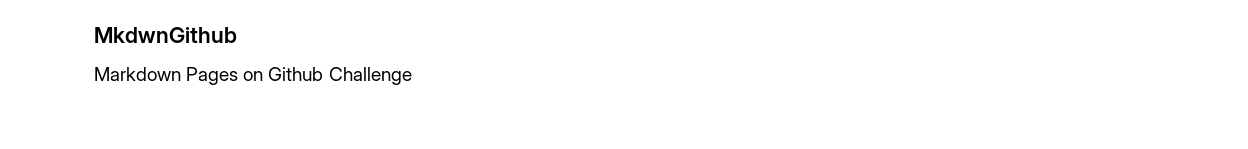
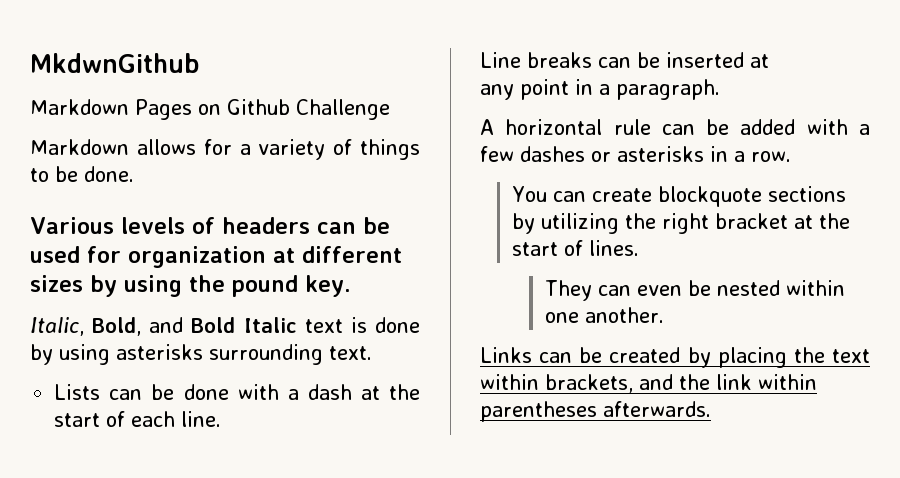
+ Markdown allows for a variety of things to be done.
+ Various levels of headers can be used for organization at different sizes by using the pound key.
+ Italic, Bold, and Bold Italic text is done by using asterisks surrounding text.
+ Lists can be done with a dash at the start of each line.
+ Line breaks can be inserted at
+ any point in a paragraph.
+ A horizontal rule can be added with a few dashes or asterisks in a row.
+ You can create blockquote sections by utilizing the right bracket at the start of lines.
+ They can even be nested within one another.
+ Links can be created by placing the text within brackets, and the link within parentheses afterwards.

